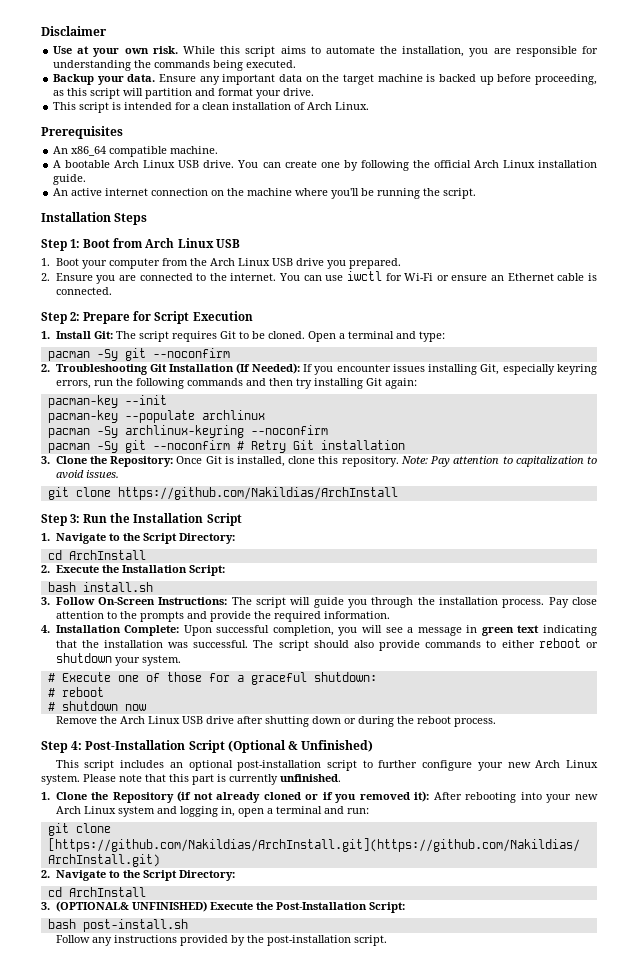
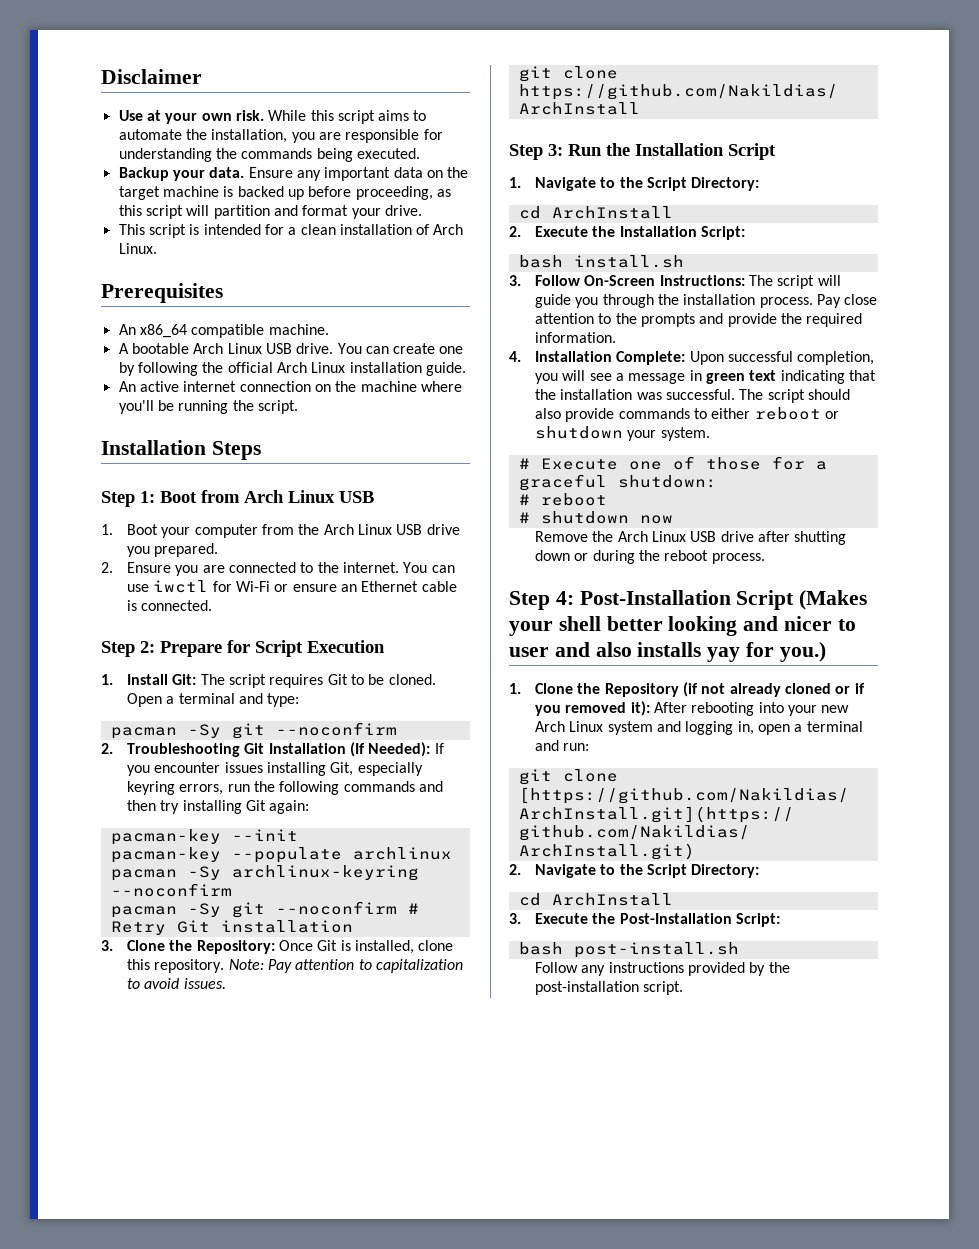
- Step 4: Post-Installation Script (Optional & Unfinished)
- This script includes an optional post-installation script to further configure your new Arch Linux system. Please note that this part is currently unfinished.
+ Step 4: Post-Installation Script (Makes your shell better looking and nicer to user and also installs yay for you.)
- 3. (OPTIONAL& UNFINISHED) Execute the Post-Installation Script:
+ 3. Execute the Post-Installation Script:

